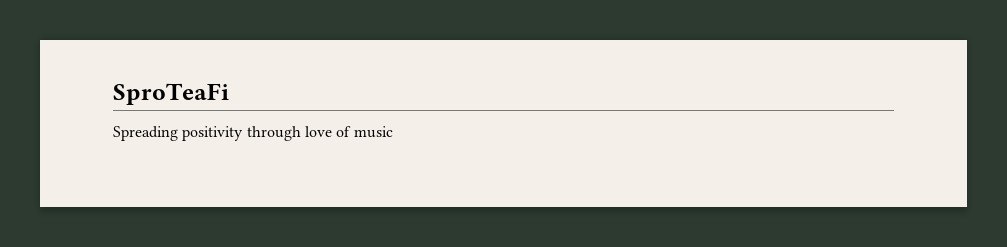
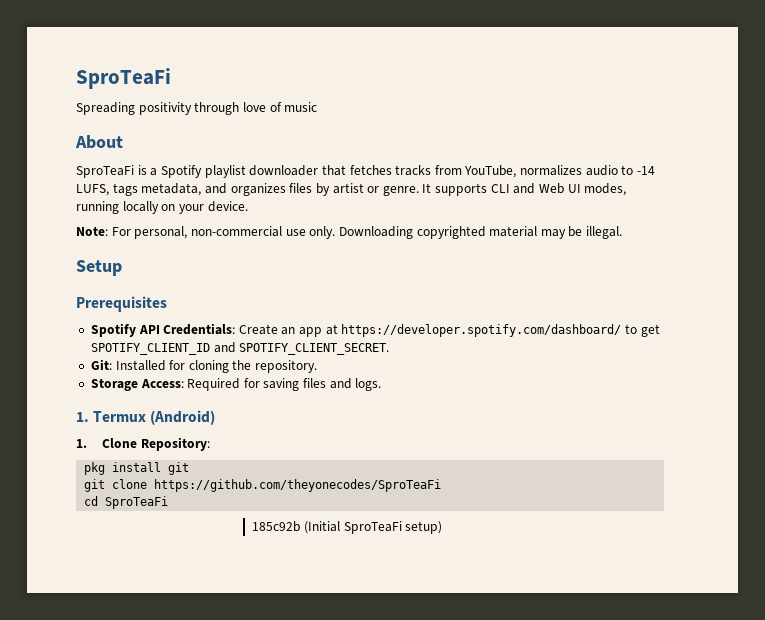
+ About
+ SproTeaFi is a Spotify playlist downloader that fetches tracks from YouTube, normalizes audio to -14 LUFS, tags metadata, and organizes files by artist or genre. It supports CLI and Web UI modes, running locally on your device.
+ Note: For personal, non-commercial use only. Downloading copyrighted material may be illegal.
+ Setup
+ Prerequisites
+ Spotify API Credentials: Create an app at https://developer.spotify.com/dashboard/ to get SPOTIFY_CLIENT_ID and SPOTIFY_CLIENT_SECRET.
+ Git: Installed for cloning the repository.
+ Storage Access: Required for saving files and logs.
+ 1. Termux (Android)
+ 1. Clone Repository:
+ pkg install git
+ git clone https://github.com/theyonecodes/SproTeaFi
+ cd SproTeaFi
+ 185c92b (Initial SproTeaFi setup)

